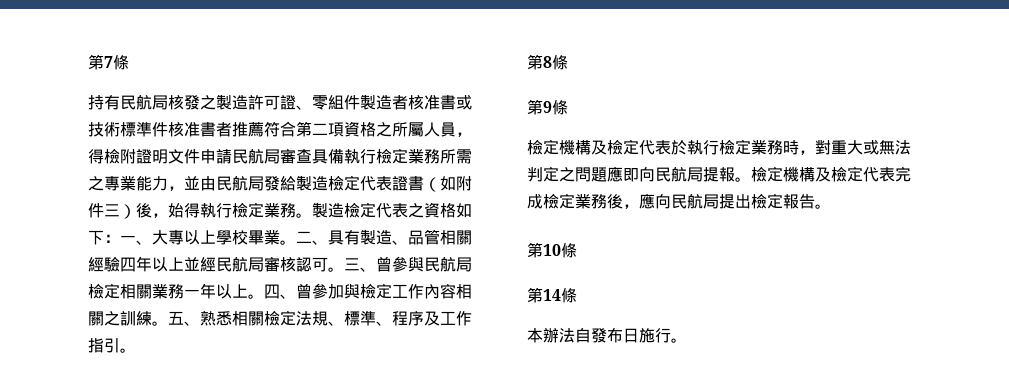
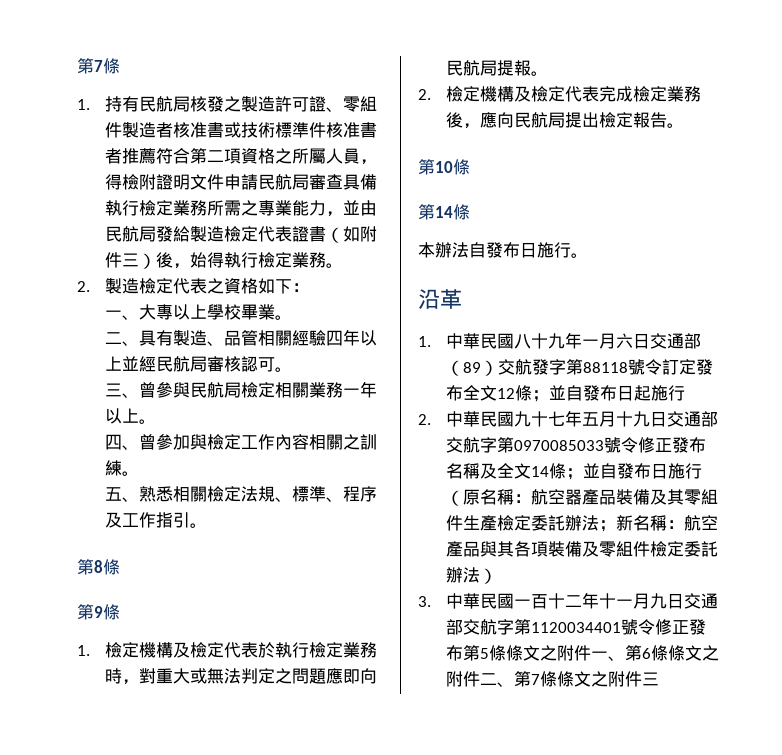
- 持有民航局核發之製造許可證、零組件製造者核准書或技術標準件核准書者推薦符合第二項資格之所屬人員，得檢附證明文件申請民航局審查具備執行檢定業務所需之專業能力，並由民航局發給製造檢定代表證書（如附件三）後，始得執行檢定業務。製造檢定代表之資格如下：一、大專以上學校畢業。二、具有製造、品管相關經驗四年以上並經民航局審核認可。三、曾參與民航局檢定相關業務一年以上。四、曾參加與檢定工作內容相關之訓練。五、熟悉相關檢定法規、標準、程序及工作指引。
+ 1.持有民航局核發之製造許可證、零組件製造者核准書或技術標準件核准書者推薦符合第二項資格之所屬人員，得檢附證明文件申請民航局審查具備執行檢定業務所需之專業能力，並由民航局發給製造檢定代表證書（如附件三）後，始得執行檢定業務。
+ 2.製造檢定代表之資格如下：
+ 一、大專以上學校畢業。
+ 二、具有製造、品管相關經驗四年以上並經民航局審核認可。
+ 三、曾參與民航局檢定相關業務一年以上。
+ 四、曾參加與檢定工作內容相關之訓練。
+ 五、熟悉相關檢定法規、標準、程序及工作指引。
- 檢定機構及檢定代表於執行檢定業務時，對重大或無法判定之問題應即向民航局提報。檢定機構及檢定代表完成檢定業務後，應向民航局提出檢定報告。
+ 1.檢定機構及檢定代表於執行檢定業務時，對重大或無法判定之問題應即向民航局提報。
+ 2.檢定機構及檢定代表完成檢定業務後，應向民航局提出檢定報告。
+ 沿革
+ 1.中華民國八十九年一月六日交通部（89）交航發字第88118號令訂定發布全文12條；並自發布日起施行
+ 2.中華民國九十七年五月十九日交通部交航字第0970085033號令修正發布名稱及全文14條；並自發布日施行（原名稱：航空器產品裝備及其零組件生產檢定委託辦法；新名稱：航空產品與其各項裝備及零組件檢定委託辦法）
+ 3.中華民國一百十二年十一月九日交通部交航字第1120034401號令修正發布第5條條文之附件一、第6條條文之附件二、第7條條文之附件三

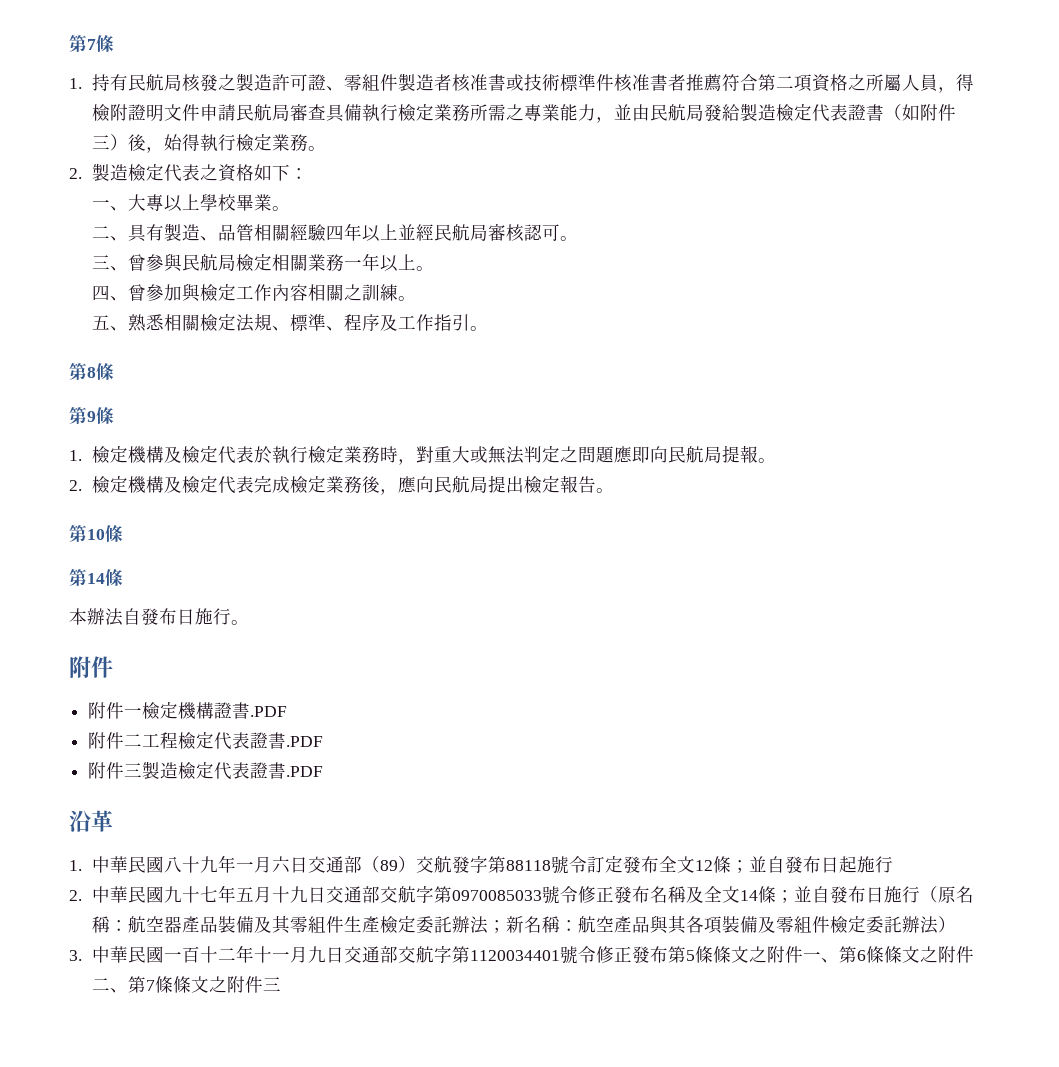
  本辦法自發布日施行。
+ 附件
+ 附件一檢定機構證書.PDF
+ 附件二工程檢定代表證書.PDF
+ 附件三製造檢定代表證書.PDF

